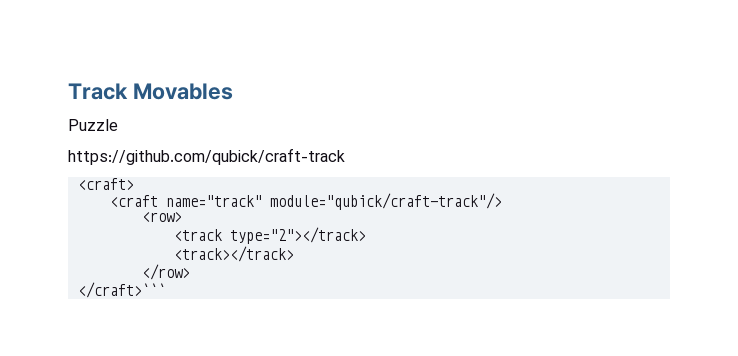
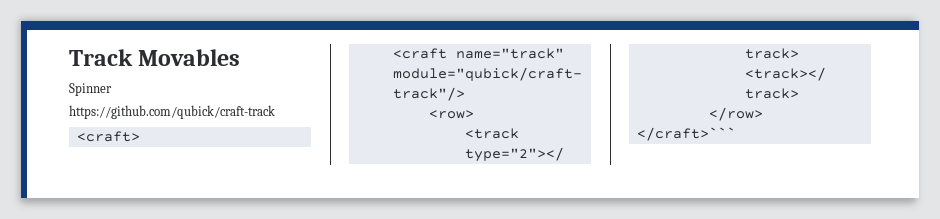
- Puzzle
+ Spinner

